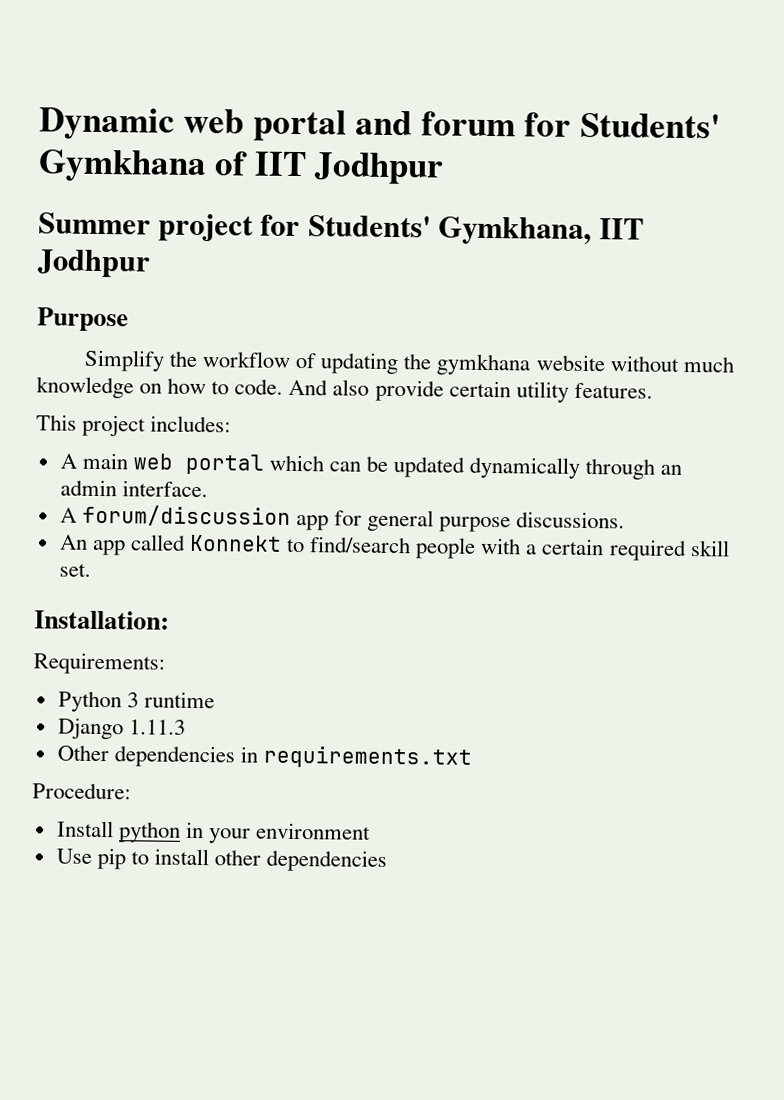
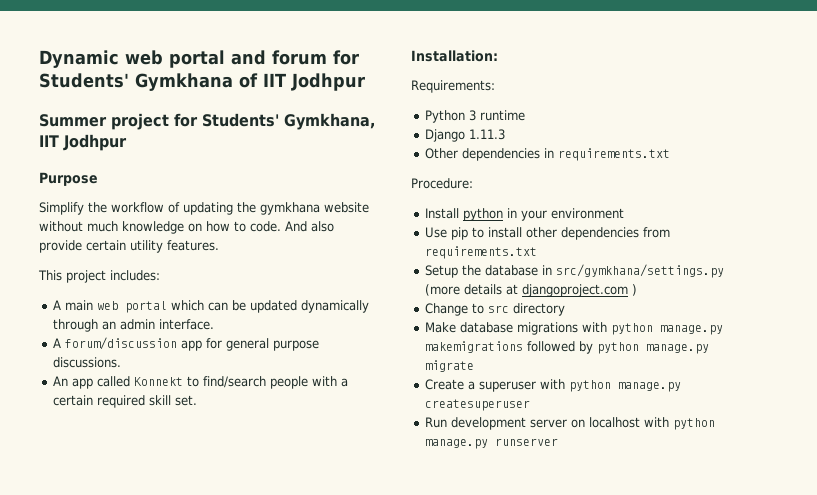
- Use pip to install other dependencies
+ Use pip to install other dependencies from requirements.txt
+ Setup the database in src/gymkhana/settings.py (more details at djangoproject.com )
+ Change to src directory
+ Make database migrations with python manage.py makemigrations followed by python manage.py migrate
+ Create a superuser with python manage.py createsuperuser
+ Run development server on localhost with python manage.py runserver

